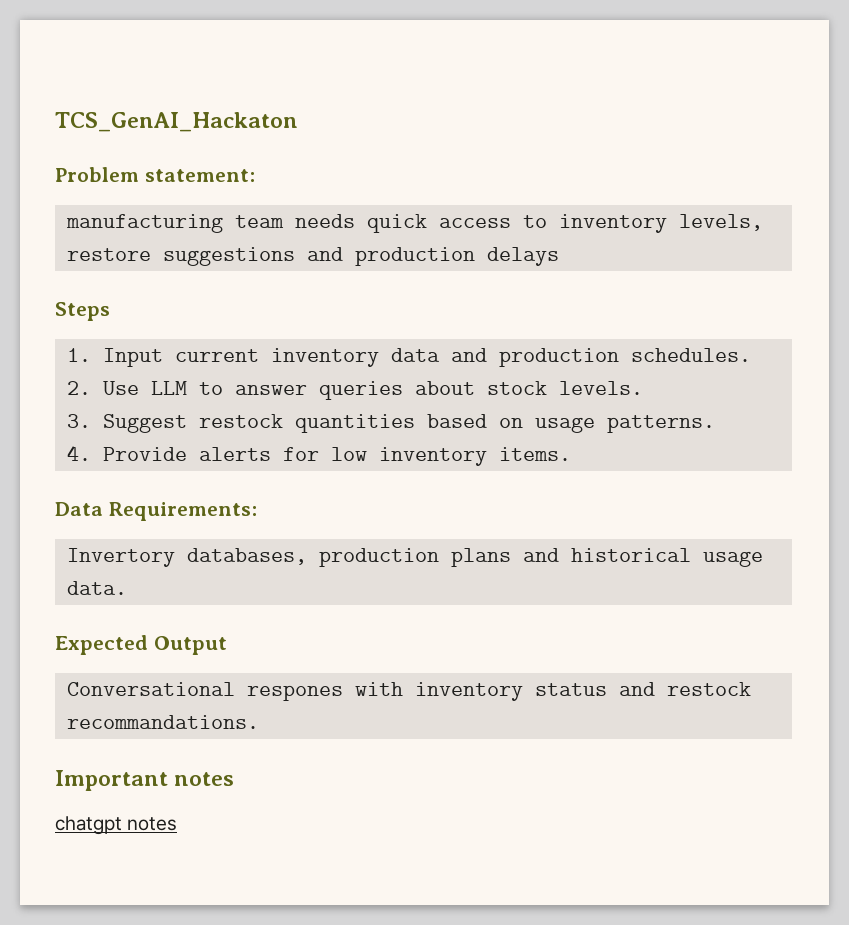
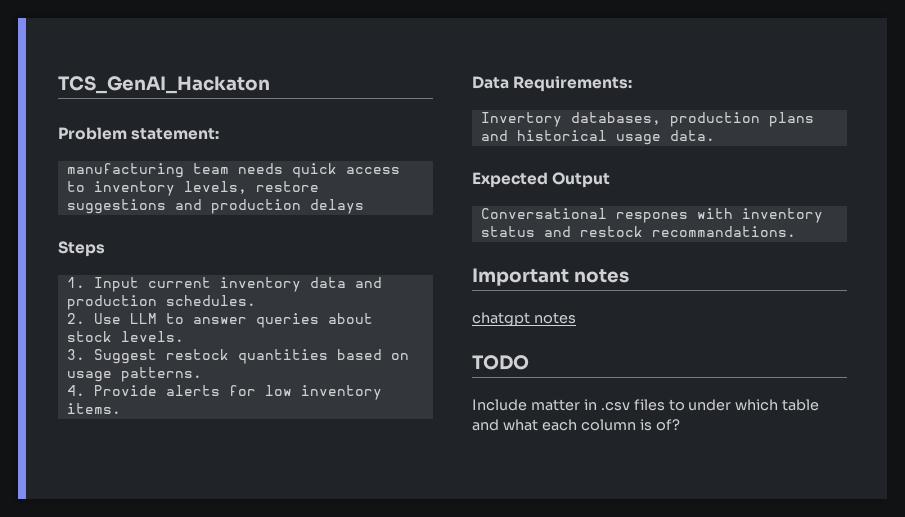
+ TODO
+ Include matter in .csv files to under which table and what each column is of?

